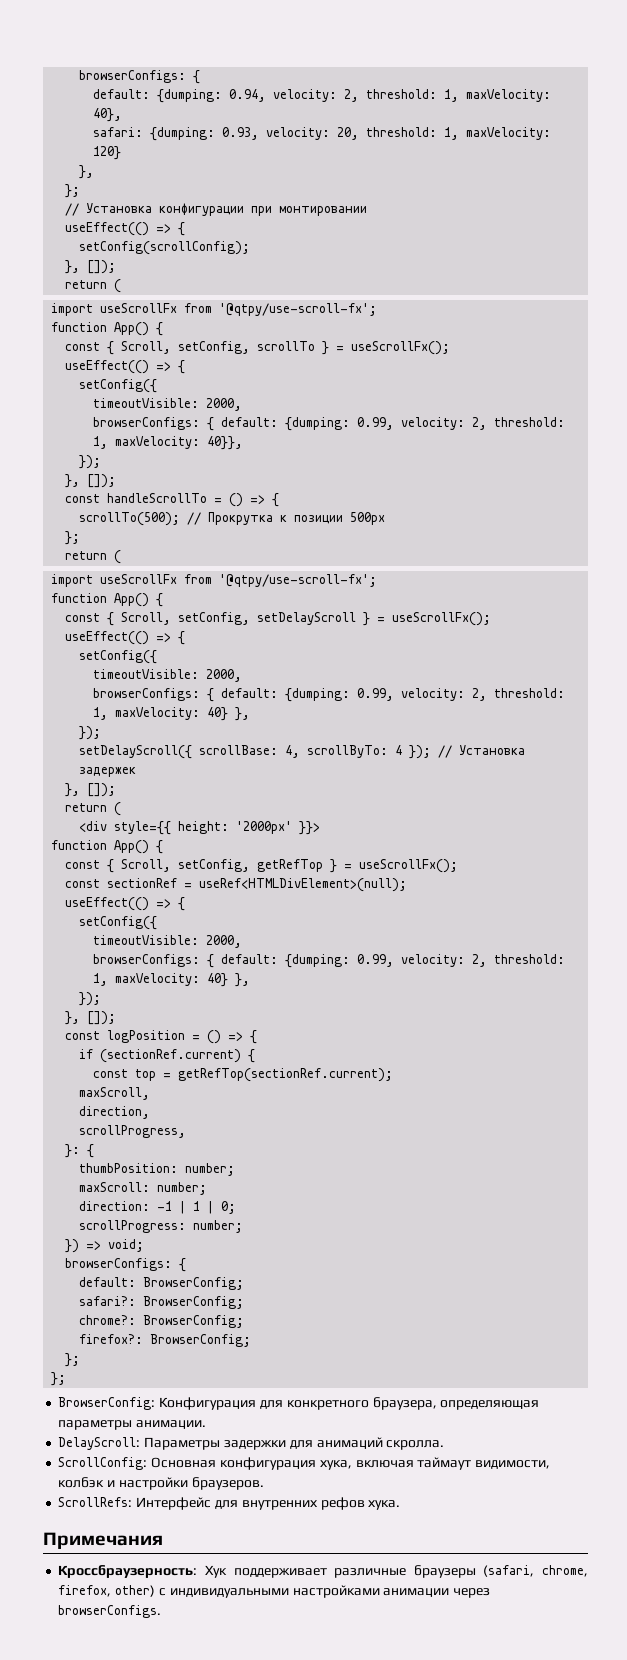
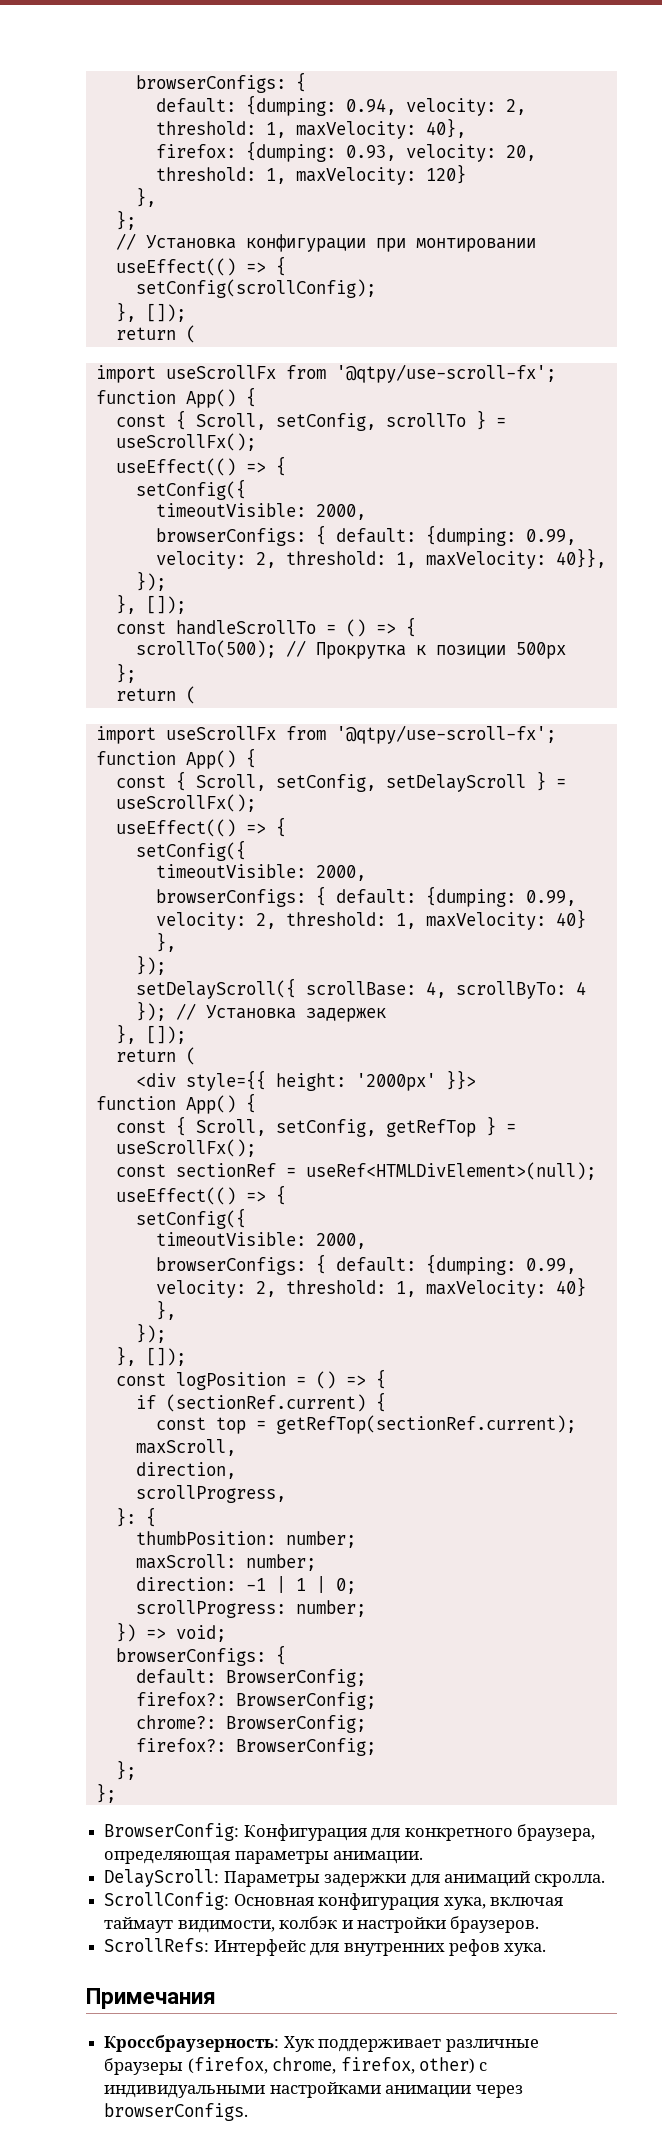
- safari: {dumping: 0.93, velocity: 20, threshold: 1, maxVelocity: 120}
+ firefox: {dumping: 0.93, velocity: 20, threshold: 1, maxVelocity: 120}
  default: BrowserConfig;
- safari?: BrowserConfig;
+ firefox?: BrowserConfig;
- Кроссбраузерность: Хук поддерживает различные браузеры (safari, chrome, firefox, other) с индивидуальными настройками анимации через browserConfigs.
+ Кроссбраузерность: Хук поддерживает различные браузеры (firefox, chrome, firefox, other) с индивидуальными настройками анимации через browserConfigs.

